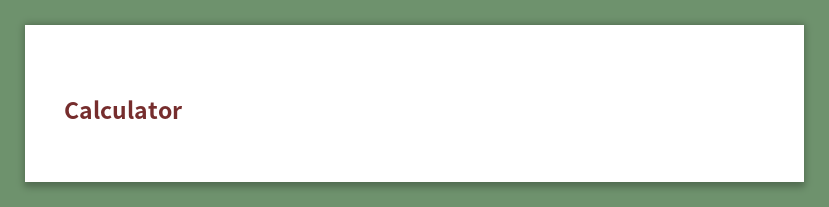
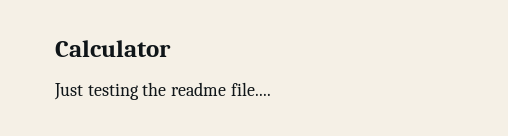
+ Just testing the readme file....

